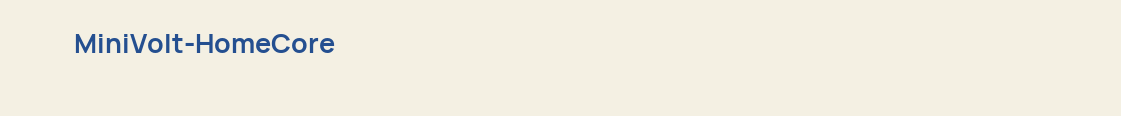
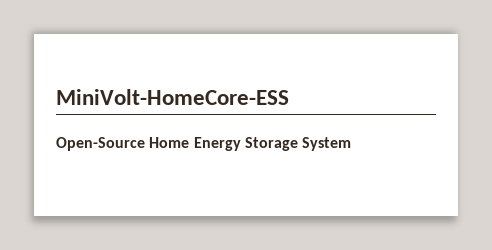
- MiniVolt-HomeCore
+ MiniVolt-HomeCore-ESS
+ Open-Source Home Energy Storage System

